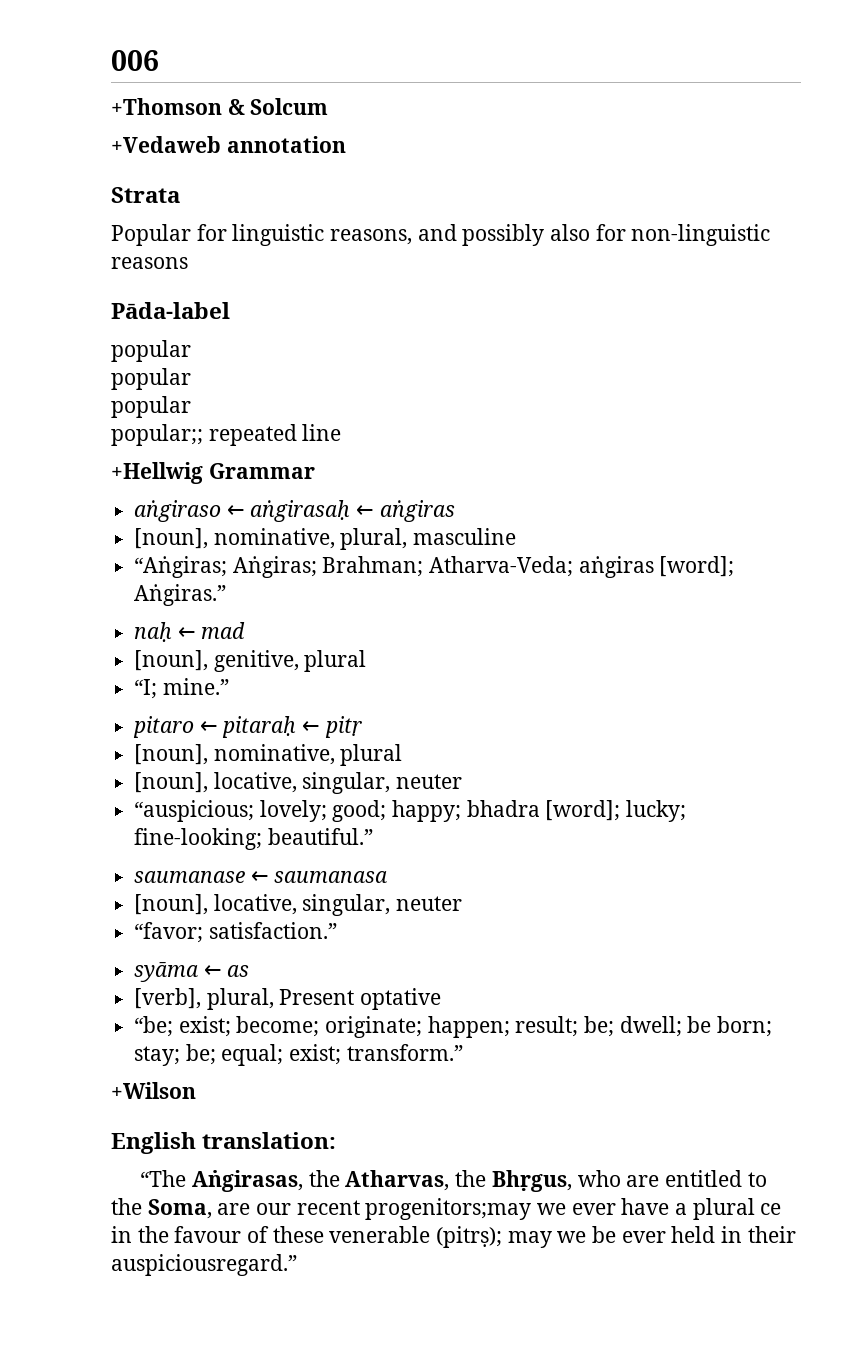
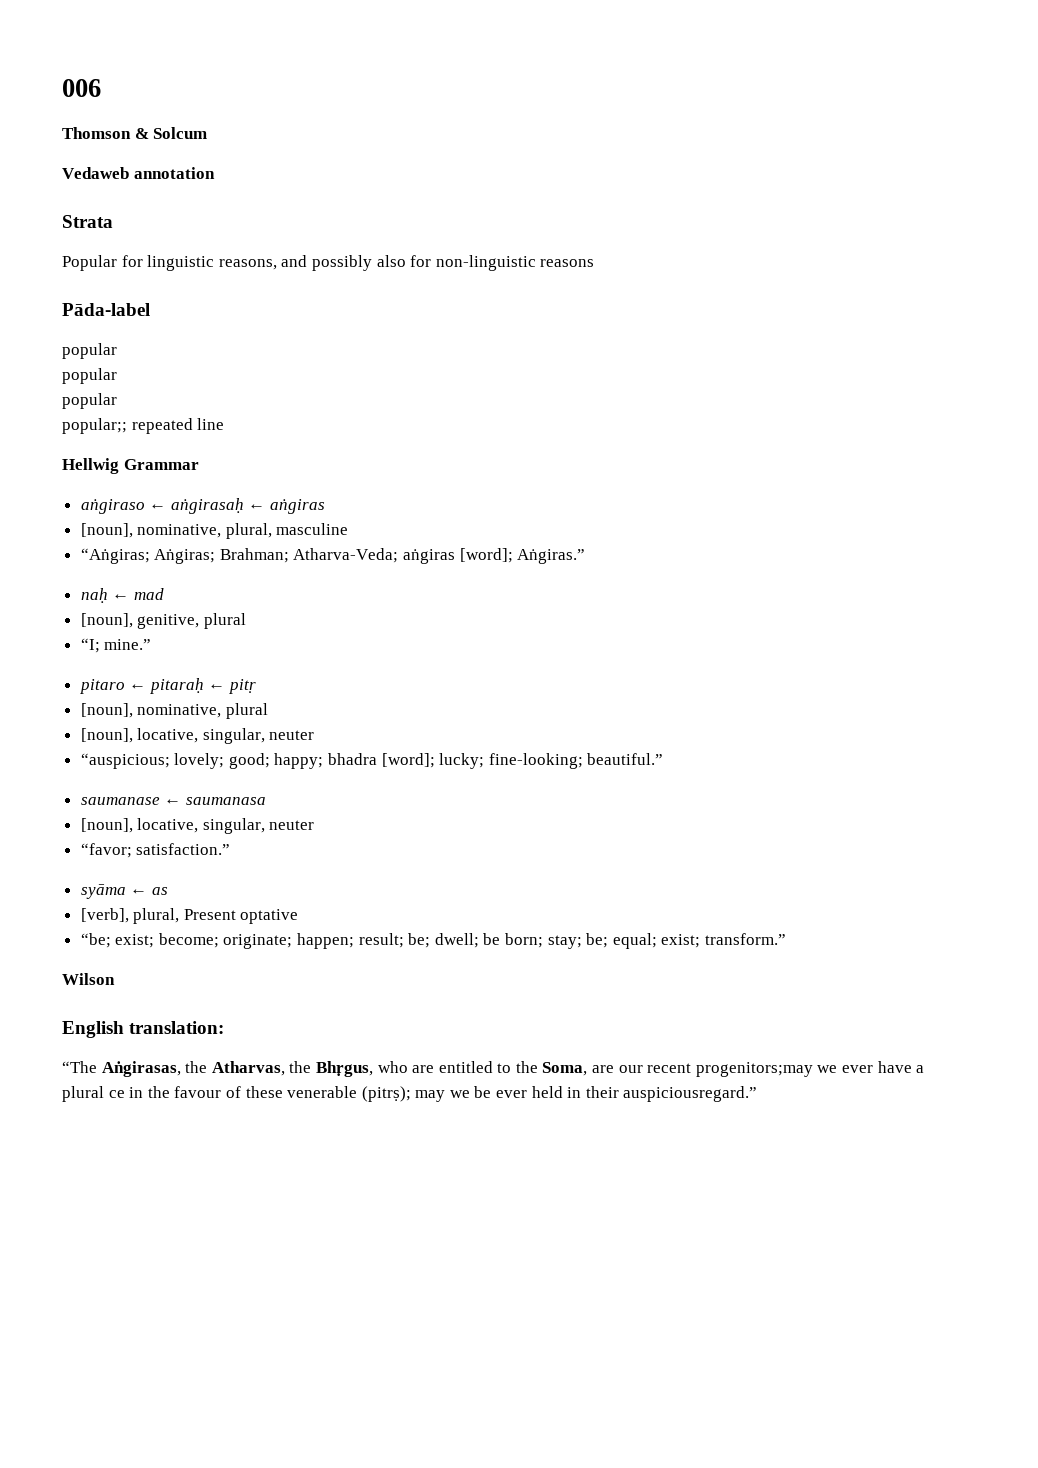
- +Thomson & Solcum
+ Thomson & Solcum
- +Vedaweb annotation
+ Vedaweb annotation
- +Hellwig Grammar
+ Hellwig Grammar
- +Wilson
+ Wilson

